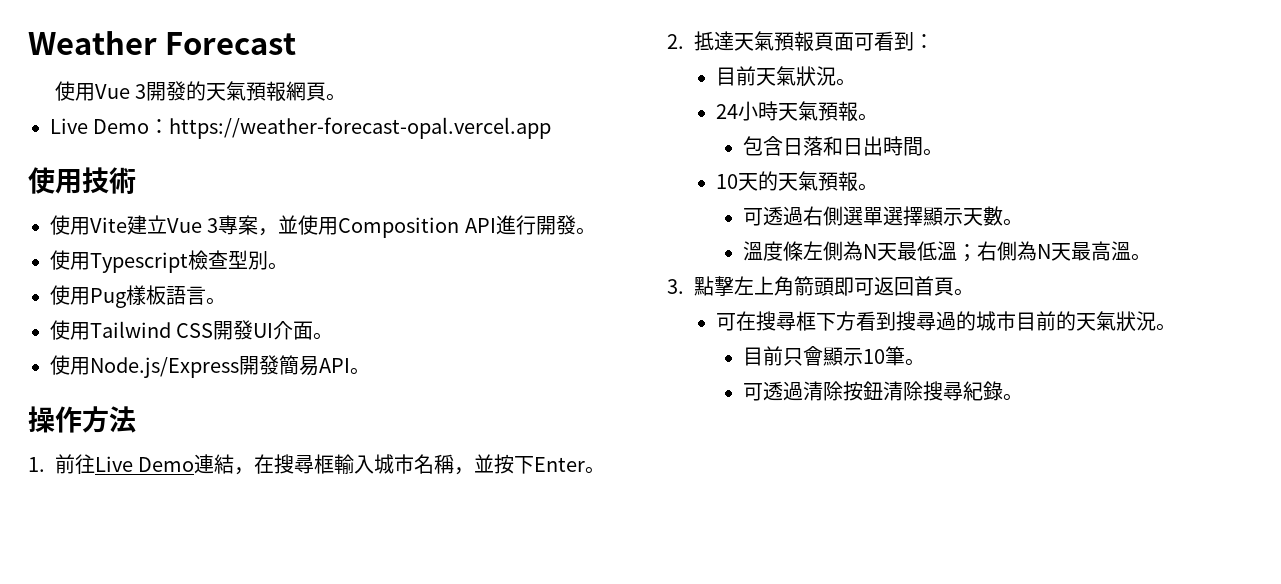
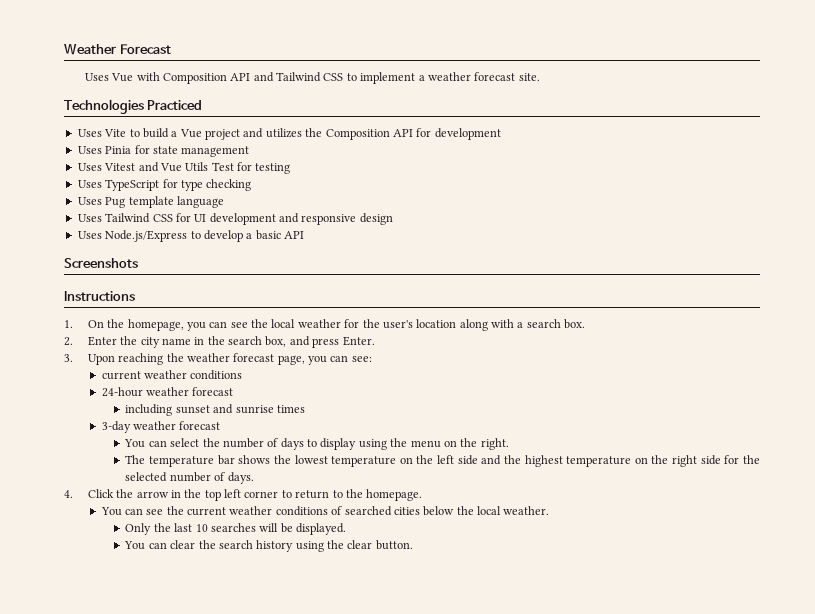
- 使用Vue 3開發的天氣預報網頁。
- Live Demo：https://weather-forecast-opal.vercel.app
- 使用技術
- 使用Vite建立Vue 3專案，並使用Composition API進行開發。
- 使用Typescript檢查型別。
- 使用Pug樣板語言。
- 使用Tailwind CSS開發UI介面。
- 使用Node.js/Express開發簡易API。
- 操作方法
+ Uses Vue with Composition API and Tailwind CSS to implement a weather forecast site.
+ Technologies Practiced
+ Uses Vite to build a Vue project and utilizes the Composition API for development
+ Uses Pinia for state management
+ Uses Vitest and Vue Utils Test for testing
+ Uses TypeScript for type checking
+ Uses Pug template language
+ Uses Tailwind CSS for UI development and responsive design
+ Uses Node.js/Express to develop a basic API
+ Screenshots
+ Instructions
- 1.前往Live Demo連結，在搜尋框輸入城市名稱，並按下Enter。
- 2.抵達天氣預報頁面可看到：
- 目前天氣狀況。
- 24小時天氣預報。
- 包含日落和日出時間。
- 10天的天氣預報。
- 可透過右側選單選擇顯示天數。
- 溫度條左側為N天最低溫；右側為N天最高溫。
- 3.點擊左上角箭頭即可返回首頁。
- 可在搜尋框下方看到搜尋過的城市目前的天氣狀況。
- 目前只會顯示10筆。
- 可透過清除按鈕清除搜尋紀錄。
+ 1. On the homepage, you can see the local weather for the user's location along with a search box.
+ 2. Enter the city name in the search box, and press Enter.
+ 3. Upon reaching the weather forecast page, you can see:
+ current weather conditions
+ 24-hour weather forecast
+ including sunset and sunrise times
+ 3-day weather forecast
+ You can select the number of days to display using the menu on the right.
+ The temperature bar shows the lowest temperature on the left side and the highest temperature on the right side for the selected number of days.
+ 4. Click the arrow in the top left corner to return to the homepage.
+ You can see the current weather conditions of searched cities below the local weather.
+ Only the last 10 searches will be displayed.
+ You can clear the search history using the clear button.

